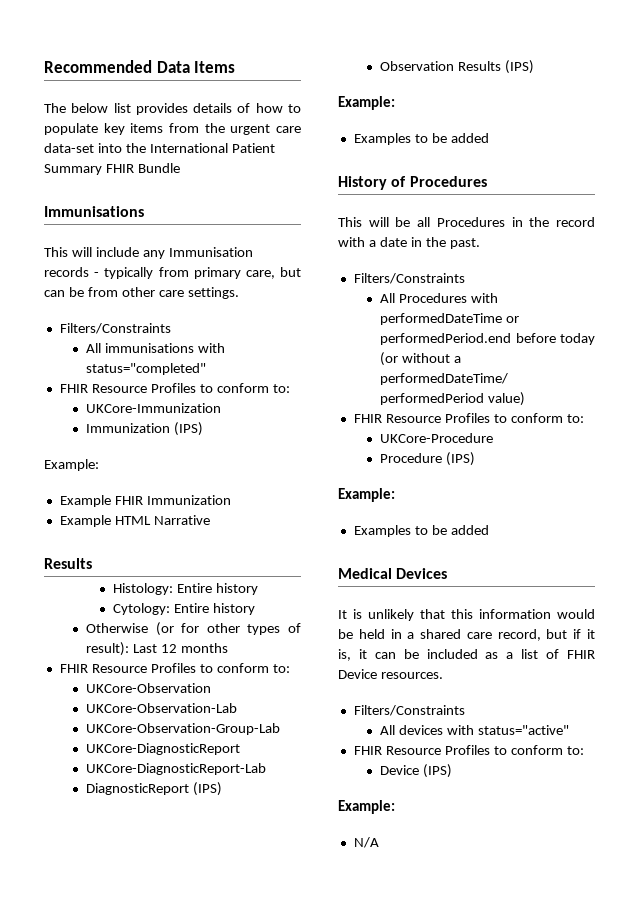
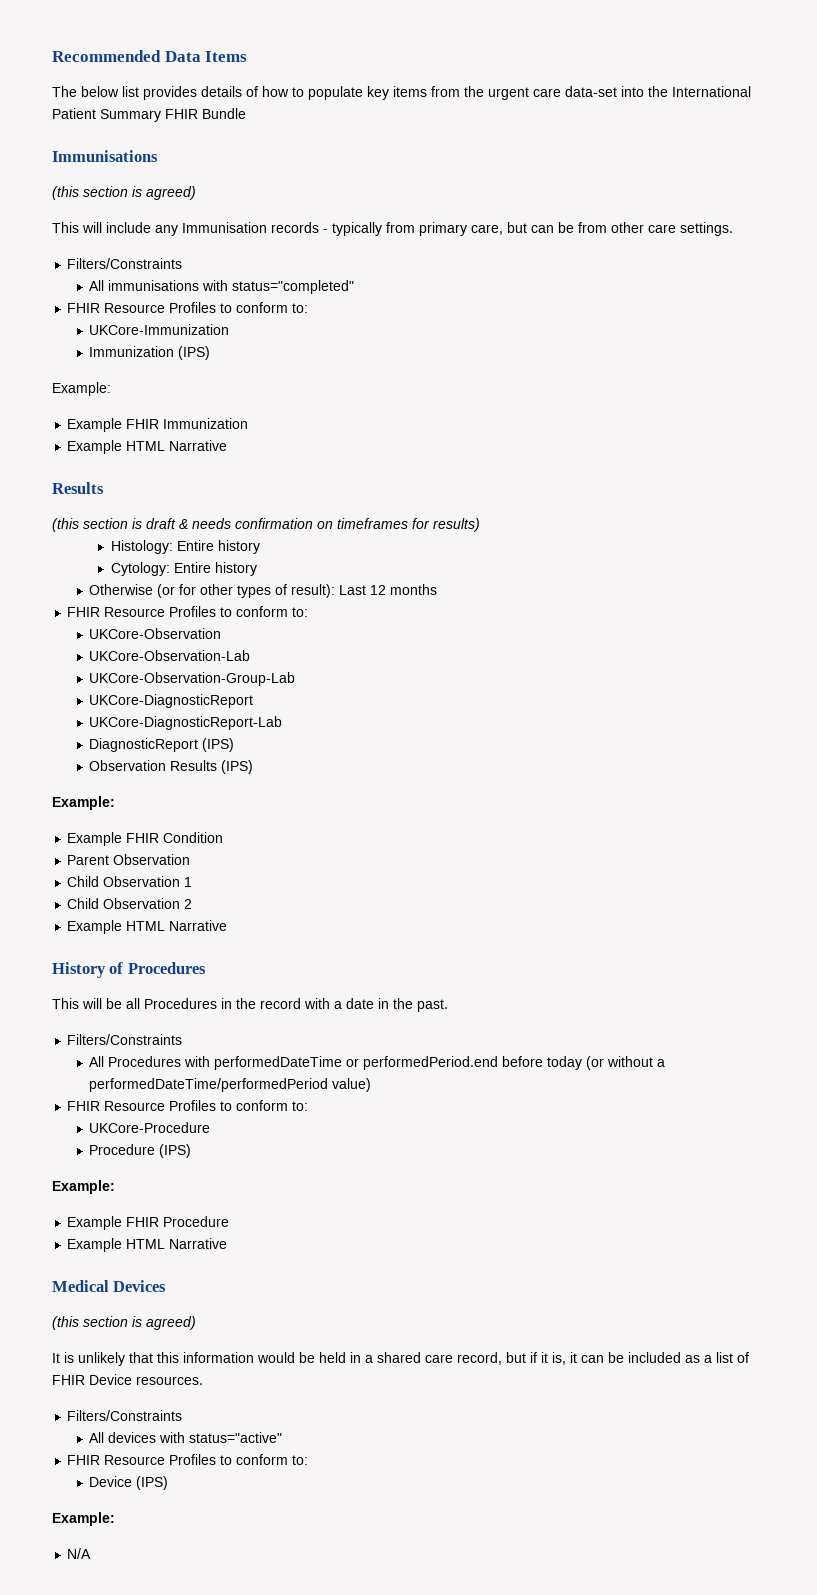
  Immunisations
+ (this section is agreed)
+ (this section is draft & needs confirmation on timeframes for results)
  Observation Results (IPS)
  Example:
- Examples to be added
+ Example FHIR Condition
+ Parent Observation
+ Child Observation 1
+ Child Observation 2
+ Example HTML Narrative
  Procedure (IPS)
  Example:
- Examples to be added
+ Example FHIR Procedure
+ Example HTML Narrative
  Medical Devices
+ (this section is agreed)

